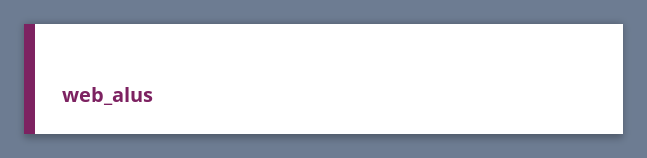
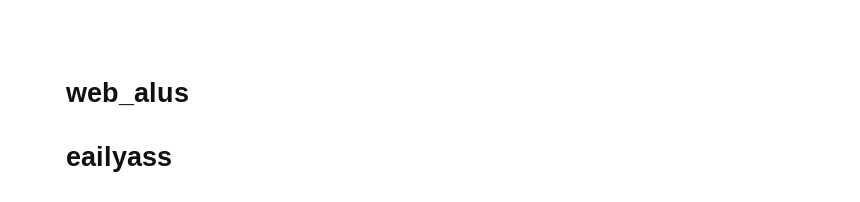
+ eailyass

